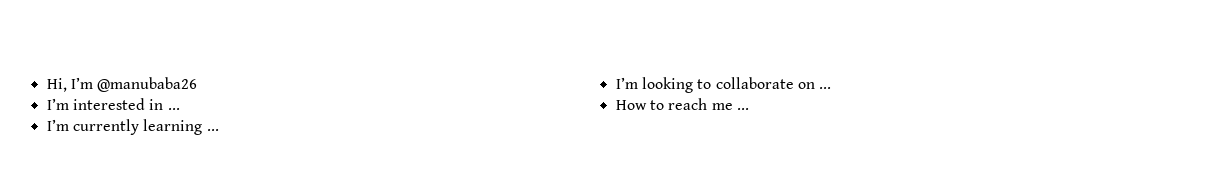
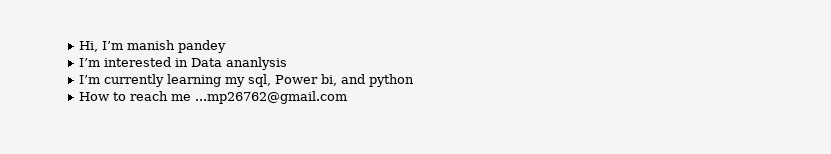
- Hi, I’m @manubaba26
+ Hi, I’m manish pandey
- I’m interested in ...
+ I’m interested in Data ananlysis
- I’m currently learning ...
- I’m looking to collaborate on ...
+ I’m currently learning my sql, Power bi, and python
- How to reach me ...
+ How to reach me ...mp26762@gmail.com

